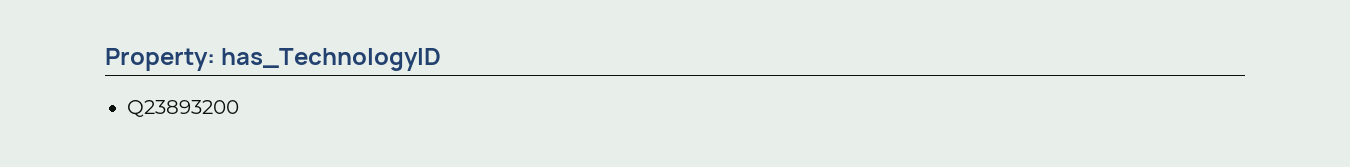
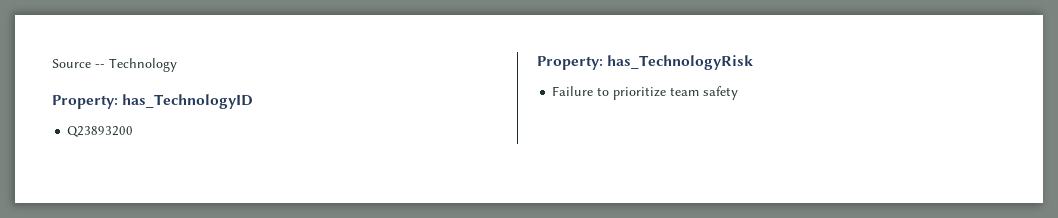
+ Source -- Technology
+ Property: has_TechnologyRisk
+ Failure to prioritize team safety

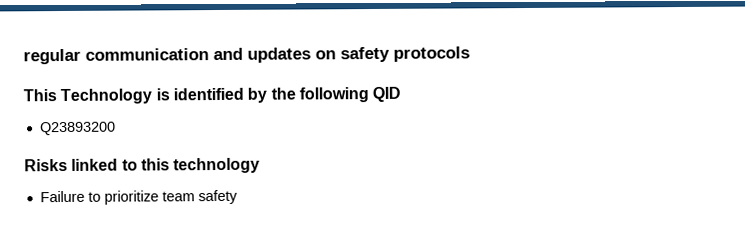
- Source -- Technology
- Property: has_TechnologyID
+ regular communication and updates on safety protocols
+ This Technology is identified by the following QID
  Q23893200
- Property: has_TechnologyRisk
+ Risks linked to this technology

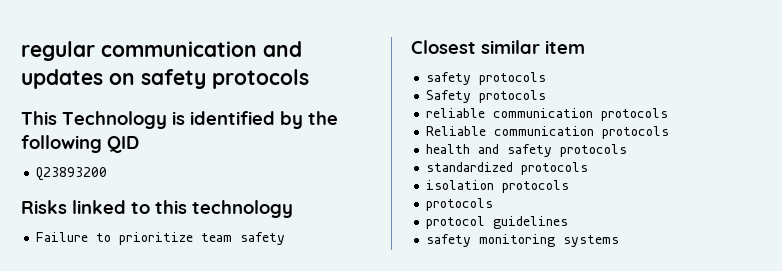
+ Closest similar item
+ safety protocols
+ Safety protocols
+ reliable communication protocols
+ Reliable communication protocols
+ health and safety protocols
+ standardized protocols
+ isolation protocols
+ protocols
+ protocol guidelines
+ safety monitoring systems

